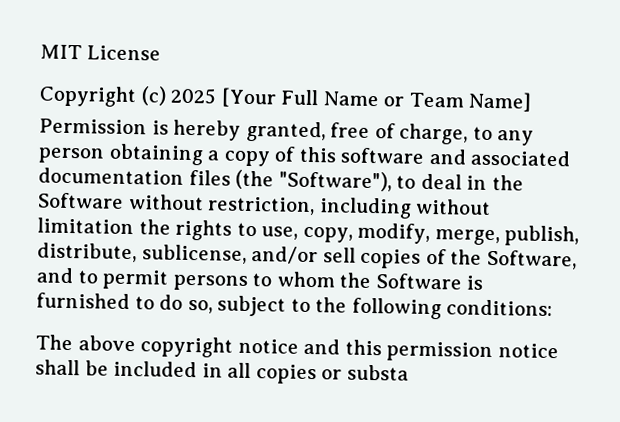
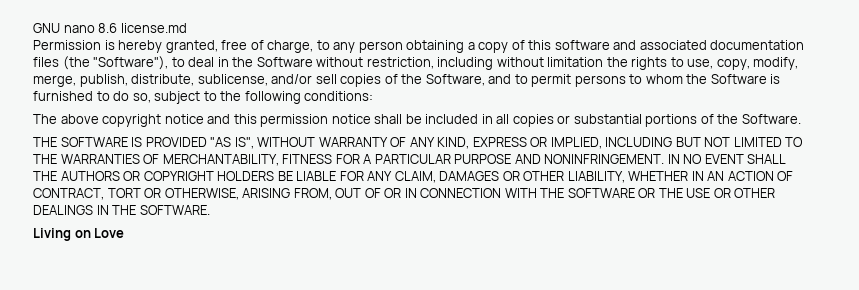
- MIT License
- Copyright (c) 2025 [Your Full Name or Team Name]
+ GNU nano 8.6 license.md
- The above copyright notice and this permission notice shall be included in all copies or substa
+ The above copyright notice and this permission notice shall be included in all copies or substantial portions of the Software.
+ THE SOFTWARE IS PROVIDED "AS IS", WITHOUT WARRANTY OF ANY KIND, EXPRESS OR IMPLIED, INCLUDING BUT NOT LIMITED TO THE WARRANTIES OF MERCHANTABILITY, FITNESS FOR A PARTICULAR PURPOSE AND NONINFRINGEMENT. IN NO EVENT SHALL THE AUTHORS OR COPYRIGHT HOLDERS BE LIABLE FOR ANY CLAIM, DAMAGES OR OTHER LIABILITY, WHETHER IN AN ACTION OF CONTRACT, TORT OR OTHERWISE, ARISING FROM, OUT OF OR IN CONNECTION WITH THE SOFTWARE OR THE USE OR OTHER DEALINGS IN THE SOFTWARE.
+ Living on Love

